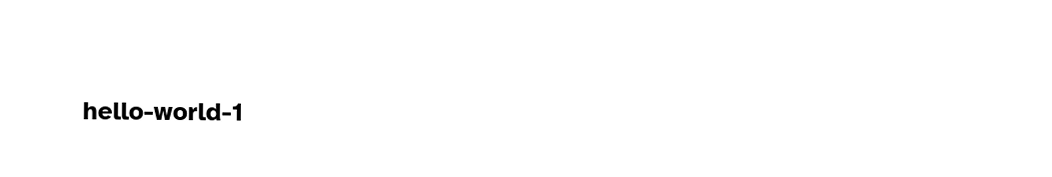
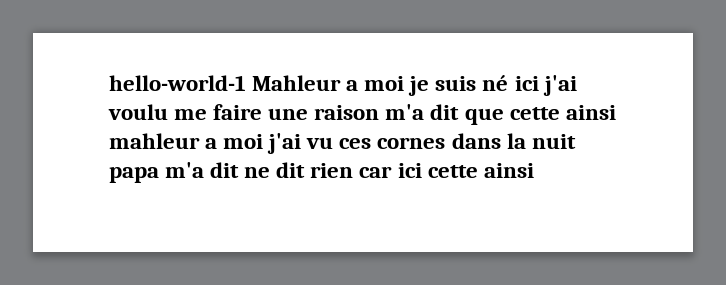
- hello-world-1
+ hello-world-1 Mahleur a moi je suis né ici j'ai voulu me faire une raison m'a dit que cette ainsi mahleur a moi j'ai vu ces cornes dans la nuit papa m'a dit ne dit rien car ici cette ainsi

